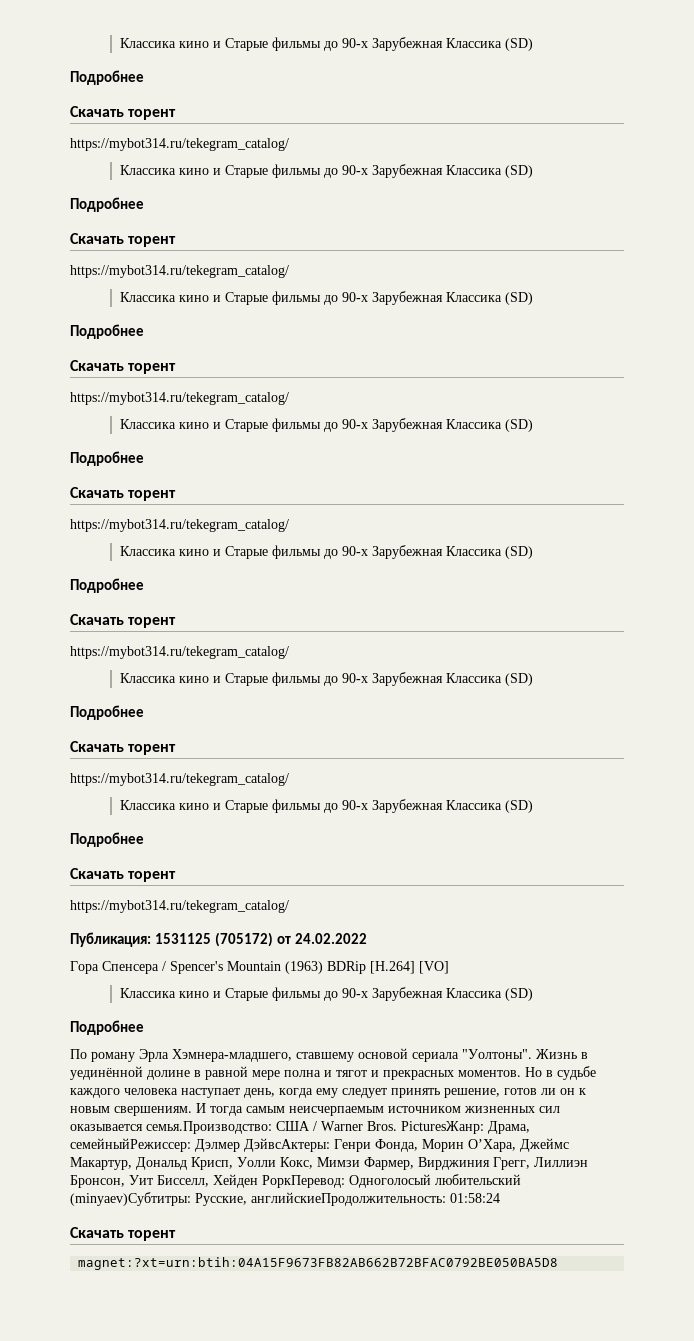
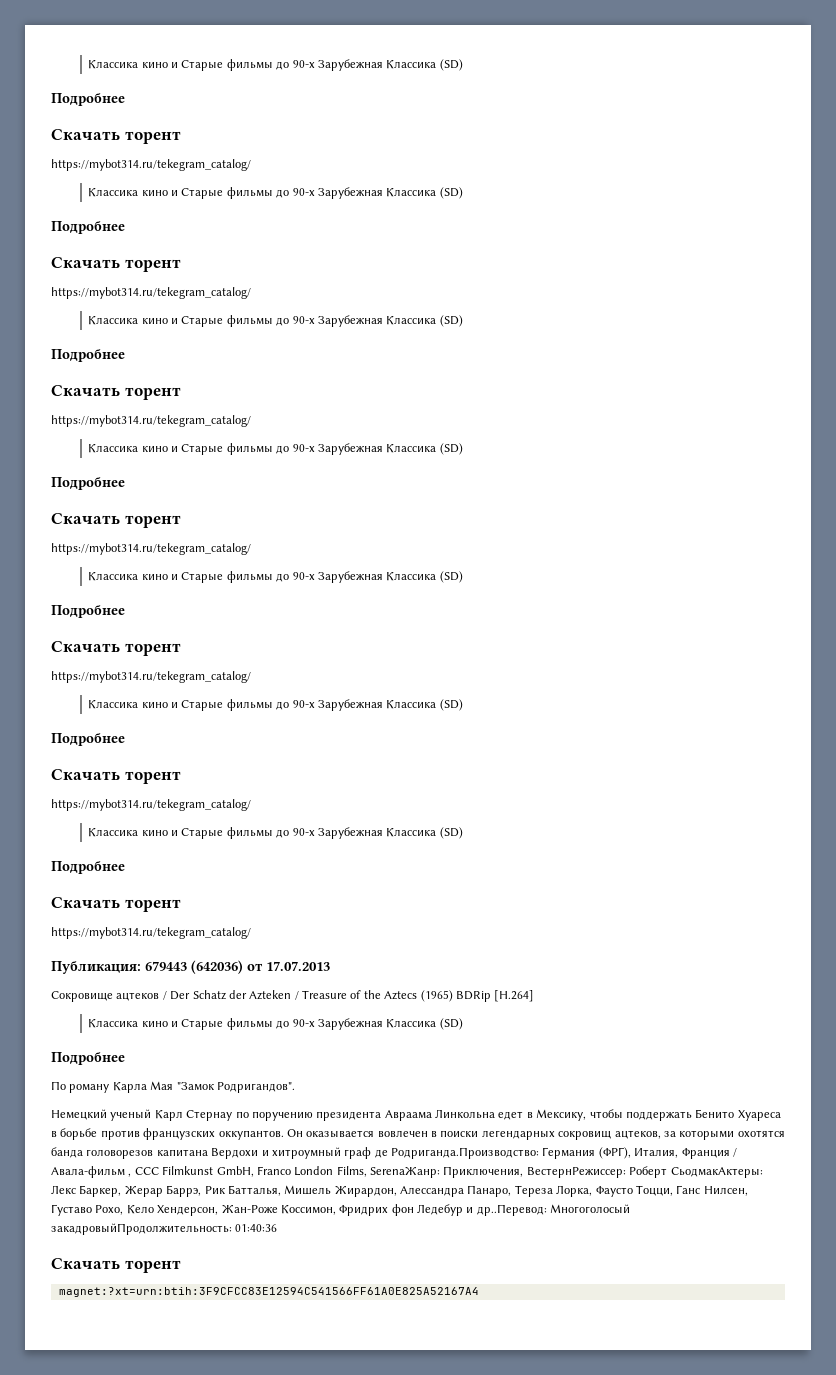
- Публикация: 1531125 (705172) от 24.02.2022
- Гора Спенсера / Spencer's Mountain (1963) BDRip [H.264] [VO]
+ Публикация: 679443 (642036) от 17.07.2013
+ Сокровище ацтеков / Der Schatz der Azteken / Treasure of the Aztecs (1965) BDRip [H.264]
- По роману Эрла Хэмнера-младшего, ставшему основой сериала "Уолтоны". Жизнь в уединённой долине в равной мере полна и тягот и прекрасных моментов. Но в судьбе каждого человека наступает день, когда ему следует принять решение, готов ли он к новым свершениям. И тогда самым неисчерпаемым источником жизненных сил оказывается семья.Производство: США / Warner Bros. PicturesЖанр: Драма, семейныйРежиссер: Дэлмер ДэйвсАктеры: Генри Фонда, Морин О’Хара, Джеймс Макартур, Дональд Крисп, Уолли Кокс, Мимзи Фармер, Вирджиния Грегг, Лиллиэн Бронсон, Уит Бисселл, Хейден РоркПеревод: Одноголосый любительский (minyaev)Субтитры: Русские, английскиеПродолжительность: 01:58:24
+ По роману Карла Мая "Замок Родригандов".
+ Немецкий ученый Карл Стернау по поручению президента Авраама Линкольна едет в Мексику, чтобы поддержать Бенито Хуареса в борьбе против французских оккупантов. Он оказывается вовлечен в поиски легендарных сокровищ ацтеков, за которыми охотятся банда головорезов капитана Вердохи и хитроумный граф де Родриганда.Производство: Германия (ФРГ), Италия, Франция / Авала-фильм , CCC Filmkunst GmbH, Franco London Films, SerenaЖанр: Приключения, ВестернРежиссер: Роберт СьодмакАктеры: Лекс Баркер, Жерар Баррэ, Рик Батталья, Мишель Жирардон, Алессандра Панаро, Тереза Лорка, Фаусто Тоцци, Ганс Нилсен, Густаво Рохо, Кело Хендерсон, Жан-Роже Коссимон, Фридрих фон Ледебур и др..Перевод: Многоголосый закадровыйПродолжительность: 01:40:36
  Скачать торент
- magnet:?xt=urn:btih:04A15F9673FB82AB662B72BFAC0792BE050BA5D8
+ magnet:?xt=urn:btih:3F9CFCC83E12594C541566FF61A0E825A52167A4

